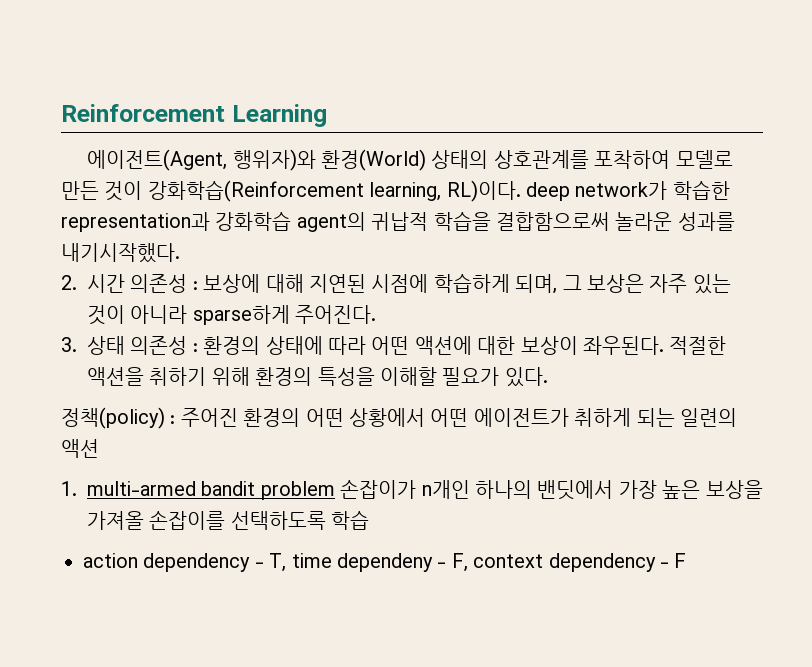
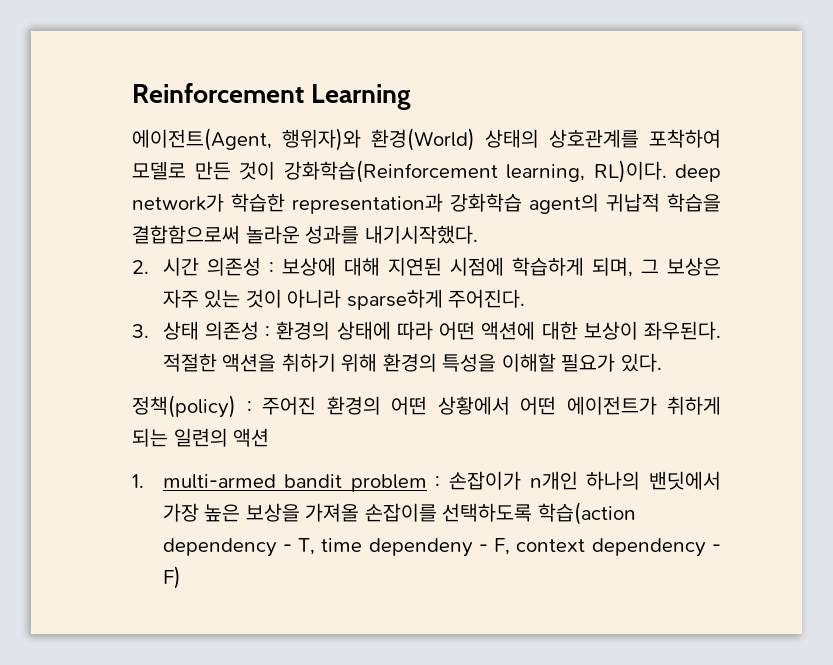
- 1. multi-armed bandit problem 손잡이가 n개인 하나의 밴딧에서 가장 높은 보상을 가져올 손잡이를 선택하도록 학습
- action dependency - T, time dependeny - F, context dependency - F
+ 1. multi-armed bandit problem : 손잡이가 n개인 하나의 밴딧에서 가장 높은 보상을 가져올 손잡이를 선택하도록 학습(action dependency - T, time dependeny - F, context dependency - F)

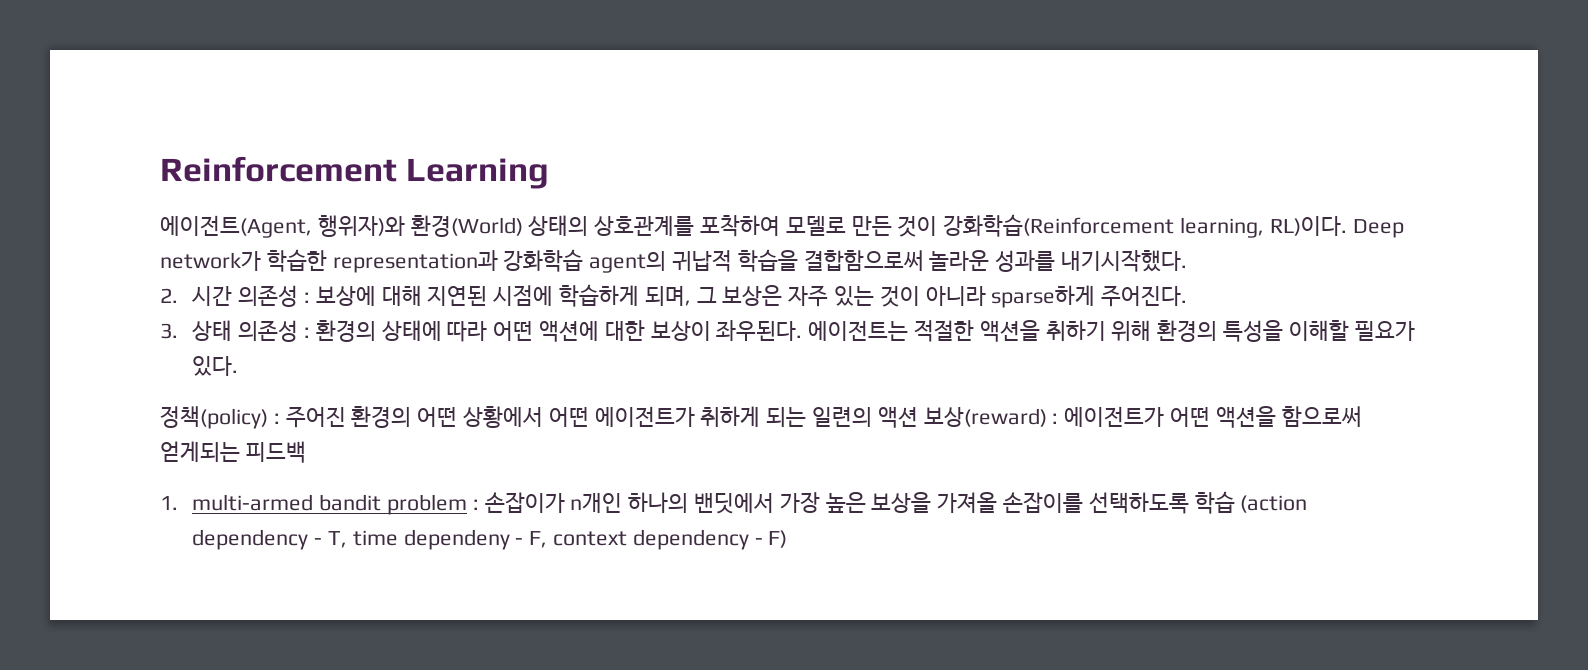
- 에이전트(Agent, 행위자)와 환경(World) 상태의 상호관계를 포착하여 모델로 만든 것이 강화학습(Reinforcement learning, RL)이다. deep network가 학습한 representation과 강화학습 agent의 귀납적 학습을 결합함으로써 놀라운 성과를 내기시작했다.
+ 에이전트(Agent, 행위자)와 환경(World) 상태의 상호관계를 포착하여 모델로 만든 것이 강화학습(Reinforcement learning, RL)이다. Deep network가 학습한 representation과 강화학습 agent의 귀납적 학습을 결합함으로써 놀라운 성과를 내기시작했다.
- 적절한 액션을 취하기 위해 환경의 특성을 이해할 필요가 있다.
+ 에이전트는 적절한 액션을 취하기 위해 환경의 특성을 이해할 필요가 있다.
- 정책(policy) : 주어진 환경의 어떤 상황에서 어떤 에이전트가 취하게 되는 일련의 액션
+ 정책(policy) : 주어진 환경의 어떤 상황에서 어떤 에이전트가 취하게 되는 일련의 액션 보상(reward) : 에이전트가 어떤 액션을 함으로써 얻게되는 피드백
- 1. multi-armed bandit problem : 손잡이가 n개인 하나의 밴딧에서 가장 높은 보상을 가져올 손잡이를 선택하도록 학습(action dependency - T, time dependeny - F, context dependency - F)
+ 1. multi-armed bandit problem : 손잡이가 n개인 하나의 밴딧에서 가장 높은 보상을 가져올 손잡이를 선택하도록 학습 (action dependency - T, time dependeny - F, context dependency - F)

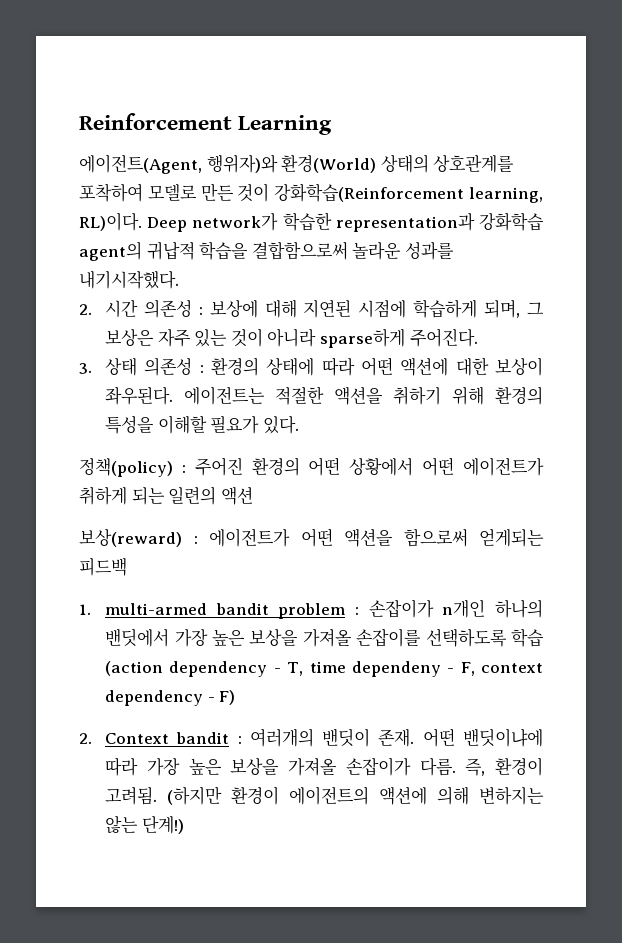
- 정책(policy) : 주어진 환경의 어떤 상황에서 어떤 에이전트가 취하게 되는 일련의 액션 보상(reward) : 에이전트가 어떤 액션을 함으로써 얻게되는 피드백
+ 정책(policy) : 주어진 환경의 어떤 상황에서 어떤 에이전트가 취하게 되는 일련의 액션
+ 보상(reward) : 에이전트가 어떤 액션을 함으로써 얻게되는 피드백
+ 2. Context bandit : 여러개의 밴딧이 존재. 어떤 밴딧이냐에 따라 가장 높은 보상을 가져올 손잡이가 다름. 즉, 환경이 고려됨. (하지만 환경이 에이전트의 액션에 의해 변하지는 않는 단계!)

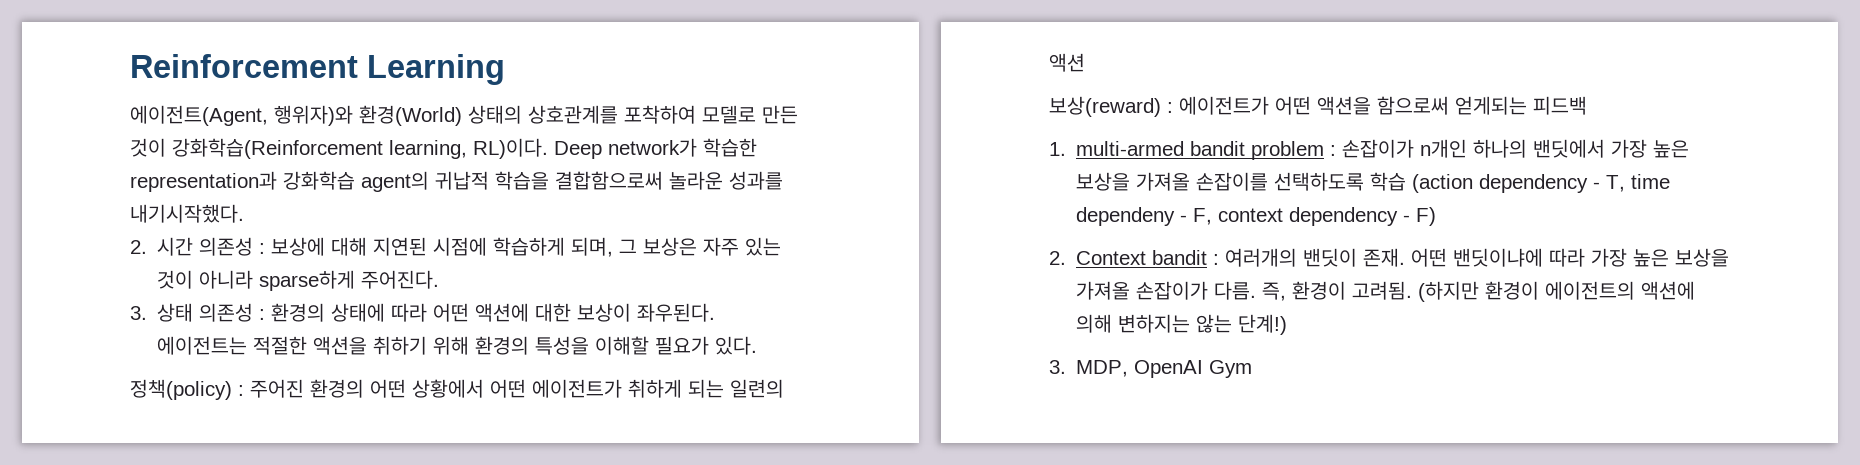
+ 3. MDP, OpenAI Gym

